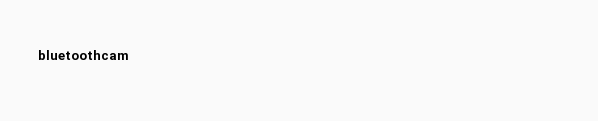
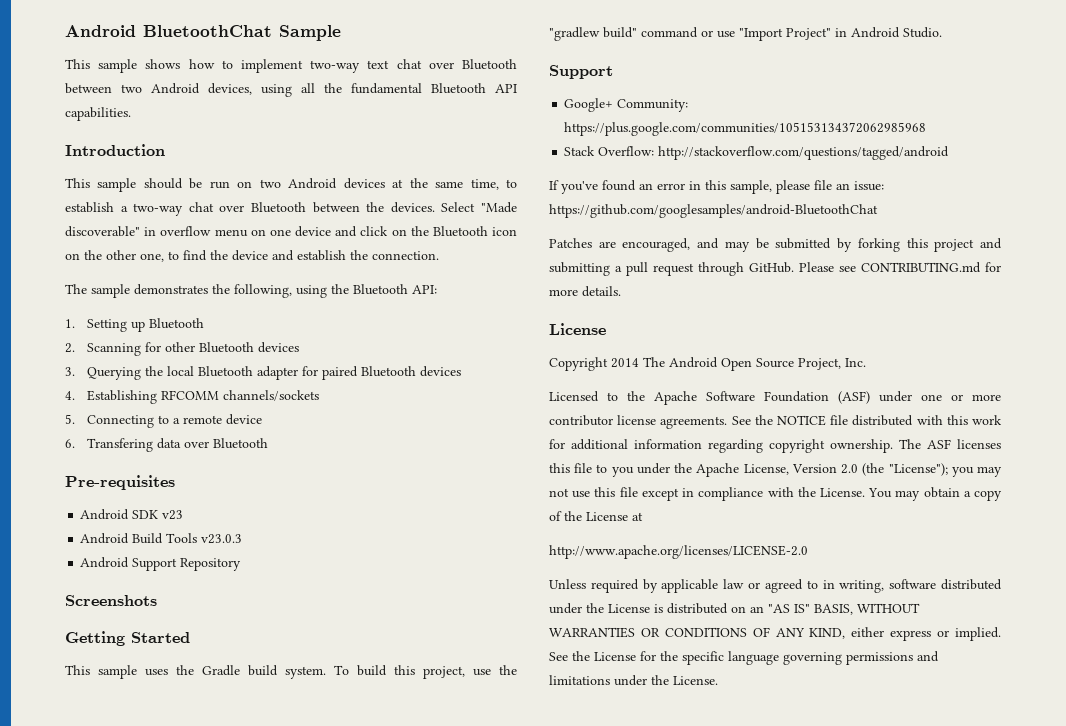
- bluetoothcam
+ Android BluetoothChat Sample
+ This sample shows how to implement two-way text chat over Bluetooth between two Android devices, using all the fundamental Bluetooth API capabilities.
+ Introduction
+ This sample should be run on two Android devices at the same time, to establish a two-way chat over Bluetooth between the devices. Select "Made discoverable" in overflow menu on one device and click on the Bluetooth icon on the other one, to find the device and establish the connection.
+ The sample demonstrates the following, using the Bluetooth API:
+ 1. Setting up Bluetooth
+ 2. Scanning for other Bluetooth devices
+ 3. Querying the local Bluetooth adapter for paired Bluetooth devices
+ 4. Establishing RFCOMM channels/sockets
+ 5. Connecting to a remote device
+ 6. Transfering data over Bluetooth
+ Pre-requisites
+ Android SDK v23
+ Android Build Tools v23.0.3
+ Android Support Repository
+ Screenshots
+ Getting Started
+ This sample uses the Gradle build system. To build this project, use the "gradlew build" command or use "Import Project" in Android Studio.
+ Support
+ Google+ Community: https://plus.google.com/communities/105153134372062985968
+ Stack Overflow: http://stackoverflow.com/questions/tagged/android
+ If you've found an error in this sample, please file an issue: https://github.com/googlesamples/android-BluetoothChat
+ Patches are encouraged, and may be submitted by forking this project and submitting a pull request through GitHub. Please see CONTRIBUTING.md for more details.
+ License
+ Copyright 2014 The Android Open Source Project, Inc.
+ Licensed to the Apache Software Foundation (ASF) under one or more contributor license agreements. See the NOTICE file distributed with this work for additional information regarding copyright ownership. The ASF licenses this file to you under the Apache License, Version 2.0 (the "License"); you may not use this file except in compliance with the License. You may obtain a copy of the License at
+ http://www.apache.org/licenses/LICENSE-2.0
+ Unless required by applicable law or agreed to in writing, software distributed under the License is distributed on an "AS IS" BASIS, WITHOUT WARRANTIES OR CONDITIONS OF ANY KIND, either express or implied. See the License for the specific language governing permissions and limitations under the License.

